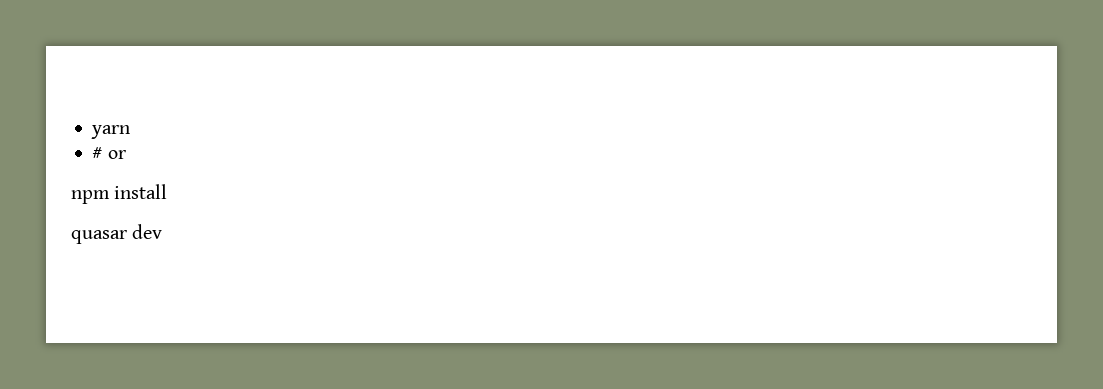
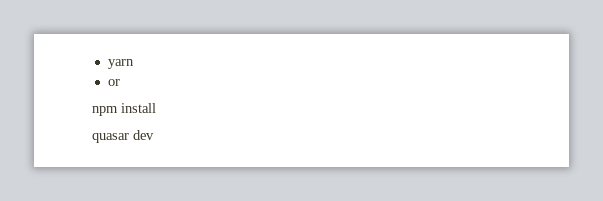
- # or
+ or

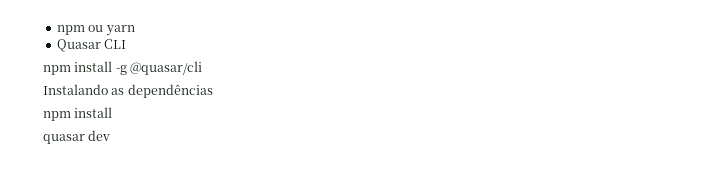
- yarn
+ npm ou yarn
- or
+ Quasar CLI
+ npm install -g @quasar/cli
+ Instalando as dependências

